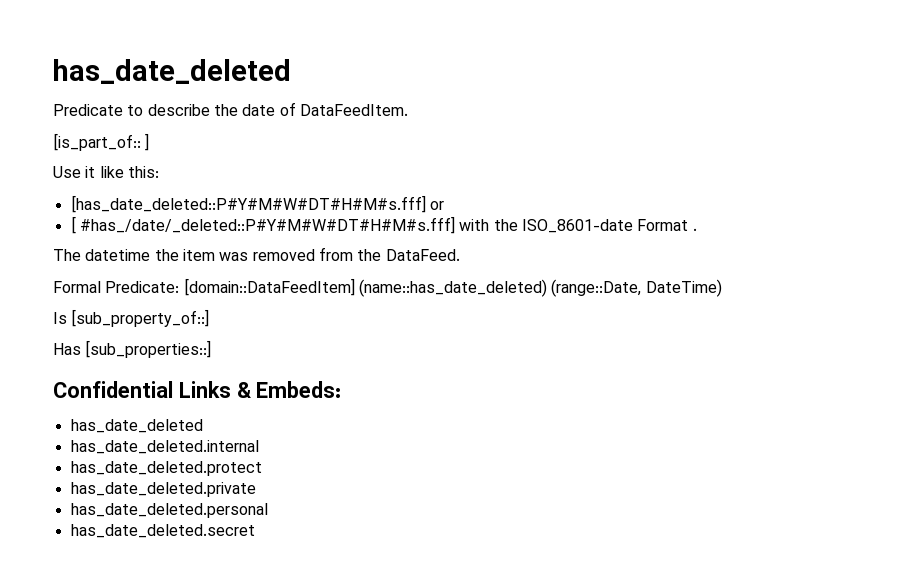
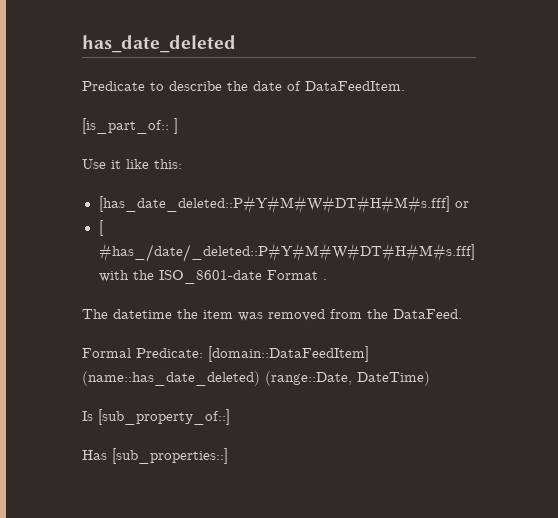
- Confidential Links & Embeds:
- has_date_deleted
- has_date_deleted.internal
- has_date_deleted.protect
- has_date_deleted.private
- has_date_deleted.personal
- has_date_deleted.secret

